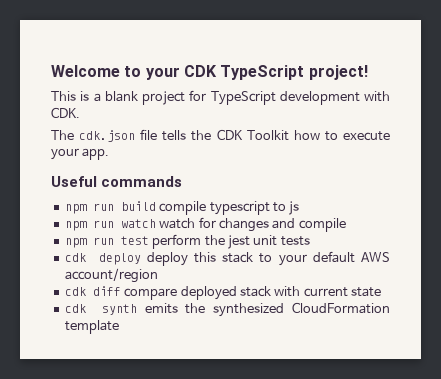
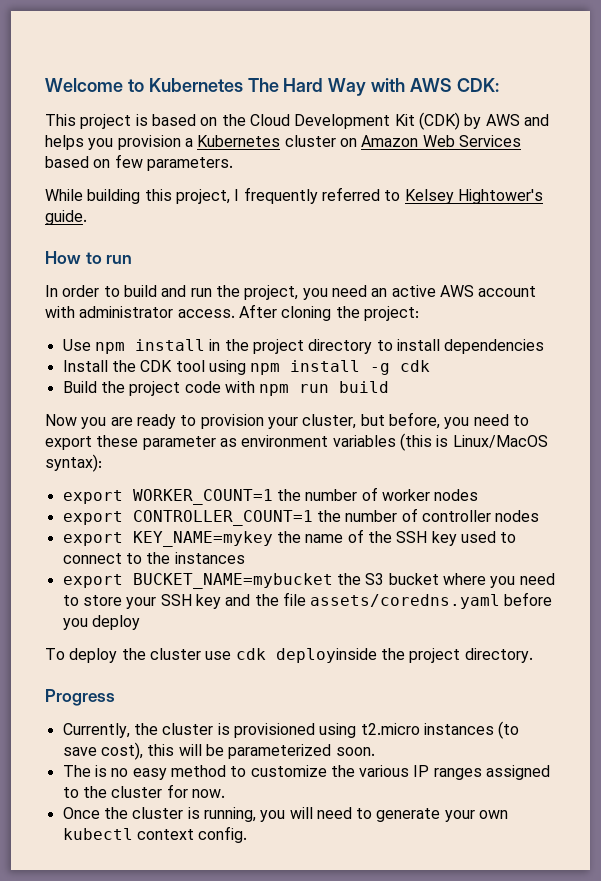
- Welcome to your CDK TypeScript project!
- This is a blank project for TypeScript development with CDK.
- The cdk.json file tells the CDK Toolkit how to execute your app.
- Useful commands
- npm run build compile typescript to js
- npm run watch watch for changes and compile
- npm run test perform the jest unit tests
- cdk deploy deploy this stack to your default AWS account/region
- cdk diff compare deployed stack with current state
- cdk synth emits the synthesized CloudFormation template
+ Welcome to Kubernetes The Hard Way with AWS CDK:
+ This project is based on the Cloud Development Kit (CDK) by AWS and helps you provision a Kubernetes cluster on Amazon Web Services based on few parameters.
+ While building this project, I frequently referred to Kelsey Hightower's guide.
+ How to run
+ In order to build and run the project, you need an active AWS account with administrator access. After cloning the project:
+ Use npm install in the project directory to install dependencies
+ Install the CDK tool using npm install -g cdk
+ Build the project code with npm run build
+ Now you are ready to provision your cluster, but before, you need to export these parameter as environment variables (this is Linux/MacOS syntax):
+ export WORKER_COUNT=1 the number of worker nodes
+ export CONTROLLER_COUNT=1 the number of controller nodes
+ export KEY_NAME=mykey the name of the SSH key used to connect to the instances
+ export BUCKET_NAME=mybucket the S3 bucket where you need to store your SSH key and the file assets/coredns.yaml before you deploy
+ To deploy the cluster use cdk deployinside the project directory.
+ Progress
+ Currently, the cluster is provisioned using t2.micro instances (to save cost), this will be parameterized soon.
+ The is no easy method to customize the various IP ranges assigned to the cluster for now.
+ Once the cluster is running, you will need to generate your own kubectl context config.

